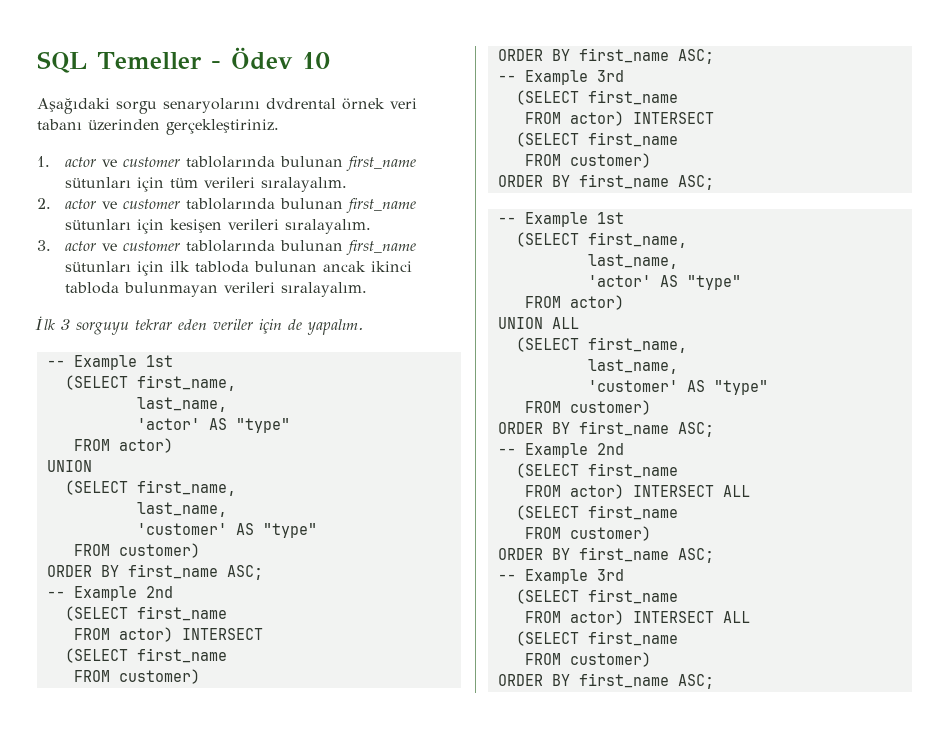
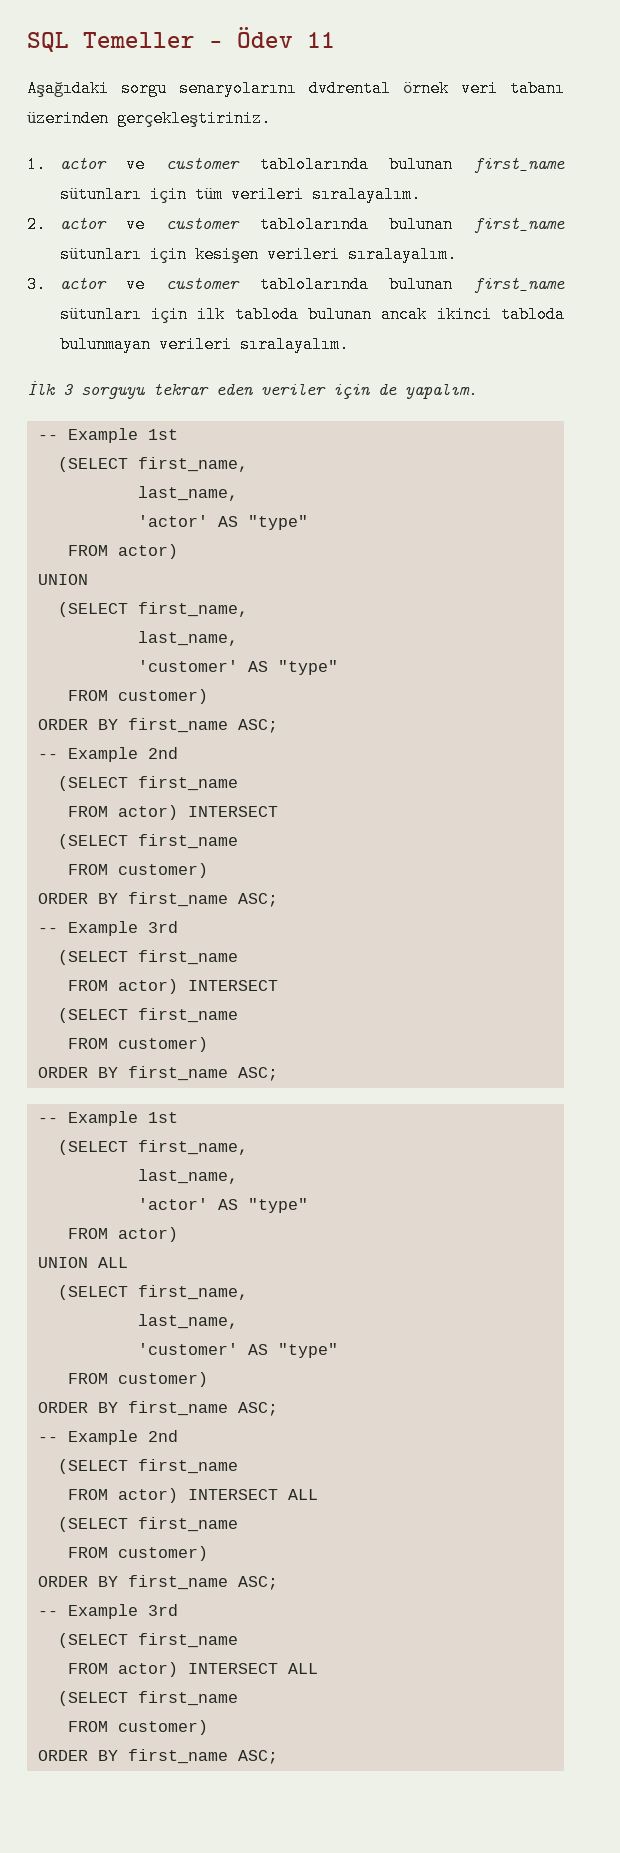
- SQL Temeller - Ödev 10
+ SQL Temeller - Ödev 11

